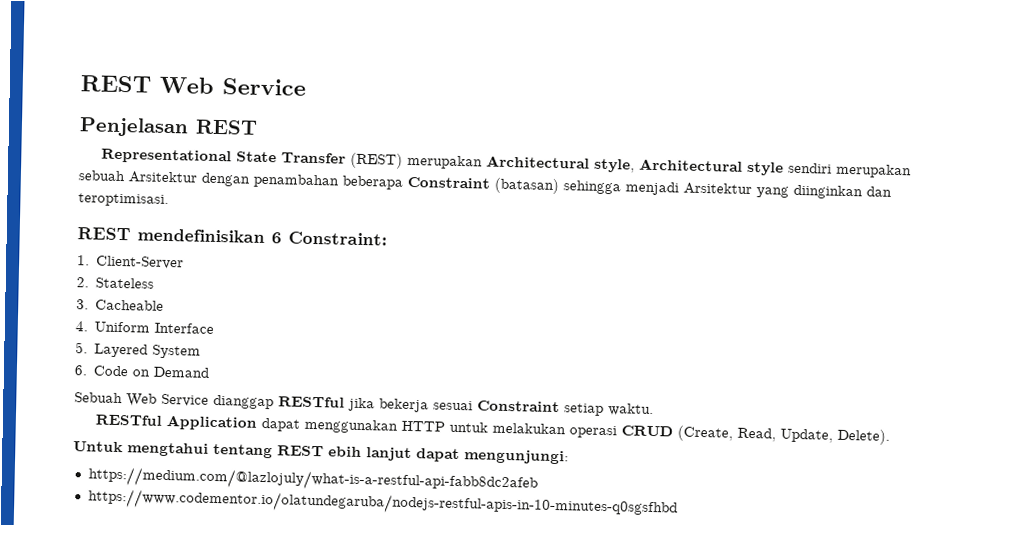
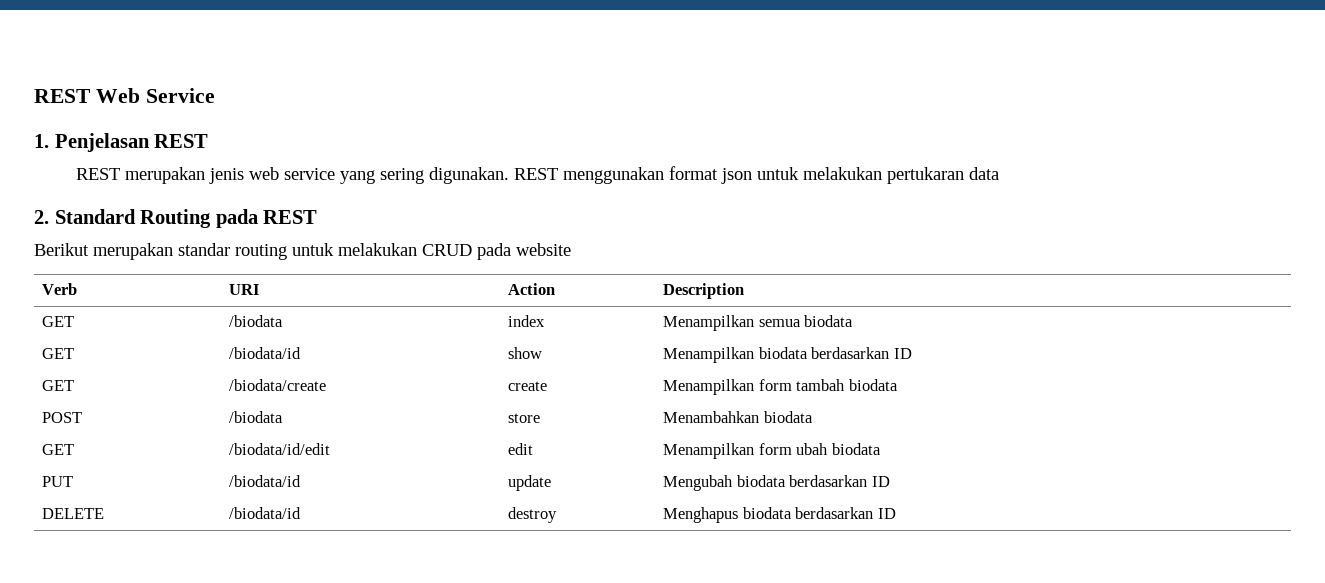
- Penjelasan REST
+ 1. Penjelasan REST
- Representational State Transfer (REST) merupakan Architectural style, Architectural style sendiri merupakan sebuah Arsitektur dengan penambahan beberapa Constraint (batasan) sehingga menjadi Arsitektur yang diinginkan dan teroptimisasi.
- REST mendefinisikan 6 Constraint:
- 1. Client-Server
- 2. Stateless
- 3. Cacheable
- 4. Uniform Interface
- 5. Layered System
- 6. Code on Demand
- Sebuah Web Service dianggap RESTful jika bekerja sesuai Constraint setiap waktu.
- RESTful Application dapat menggunakan HTTP untuk melakukan operasi CRUD (Create, Read, Update, Delete).
- Untuk mengtahui tentang REST ebih lanjut dapat mengunjungi:
- https://medium.com/@lazlojuly/what-is-a-restful-api-fabb8dc2afeb
- https://www.codementor.io/olatundegaruba/nodejs-restful-apis-in-10-minutes-q0sgsfhbd
+ REST merupakan jenis web service yang sering digunakan. REST menggunakan format json untuk melakukan pertukaran data
+ 2. Standard Routing pada REST
+ Berikut merupakan standar routing untuk melakukan CRUD pada website
+ Verb | URI | Action | Description
+ GET | /biodata | index | Menampilkan semua biodata
+ GET | /biodata/id | show | Menampilkan biodata berdasarkan ID
+ GET | /biodata/create | create | Menampilkan form tambah biodata
+ POST | /biodata | store | Menambahkan biodata
+ GET | /biodata/id/edit | edit | Menampilkan form ubah biodata
+ PUT | /biodata/id | update | Mengubah biodata berdasarkan ID
+ DELETE | /biodata/id | destroy | Menghapus biodata berdasarkan ID

